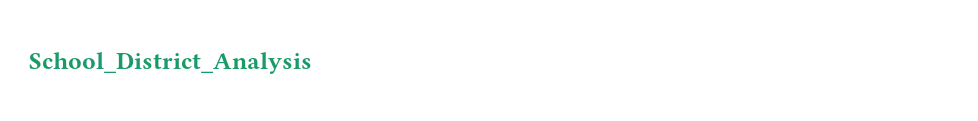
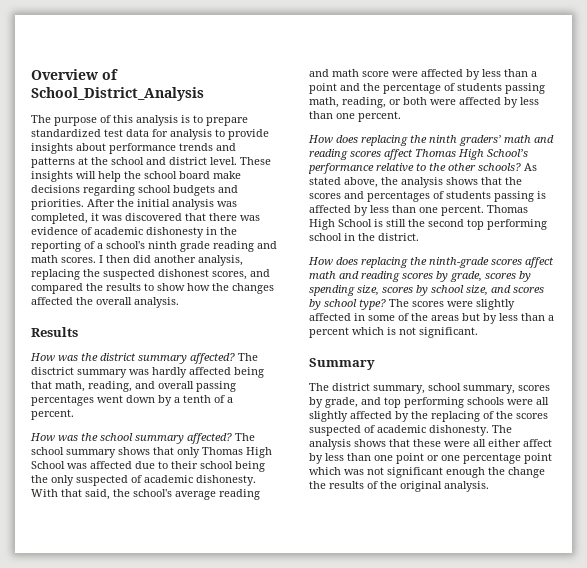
- School_District_Analysis
+ Overview of School_District_Analysis
+ The purpose of this analysis is to prepare standardized test data for analysis to provide insights about performance trends and patterns at the school and district level. These insights will help the school board make decisions regarding school budgets and priorities. After the initial analysis was completed, it was discovered that there was evidence of academic dishonesty in the reporting of a school's ninth grade reading and math scores. I then did another analysis, replacing the suspected dishonest scores, and compared the results to show how the changes affected the overall analysis.
+ Results
+ How was the district summary affected? The disctrict summary was hardly affected being that math, reading, and overall passing percentages went down by a tenth of a percent.
+ How was the school summary affected? The school summary shows that only Thomas High School was affected due to their school being the only suspected of academic dishonesty. With that said, the school's average reading and math score were affected by less than a point and the percentage of students passing math, reading, or both were affected by less than one percent.
+ How does replacing the ninth graders’ math and reading scores affect Thomas High School’s performance relative to the other schools? As stated above, the analysis shows that the scores and percentages of students passing is affected by less than one percent. Thomas High School is still the second top performing school in the district.
+ How does replacing the ninth-grade scores affect math and reading scores by grade, scores by spending size, scores by school size, and scores by school type? The scores were slightly affected in some of the areas but by less than a percent which is not significant.
+ Summary
+ The district summary, school summary, scores by grade, and top performing schools were all slightly affected by the replacing of the scores suspected of academic dishonesty. The analysis shows that these were all either affect by less than one point or one percentage point which was not significant enough the change the results of the original analysis.

